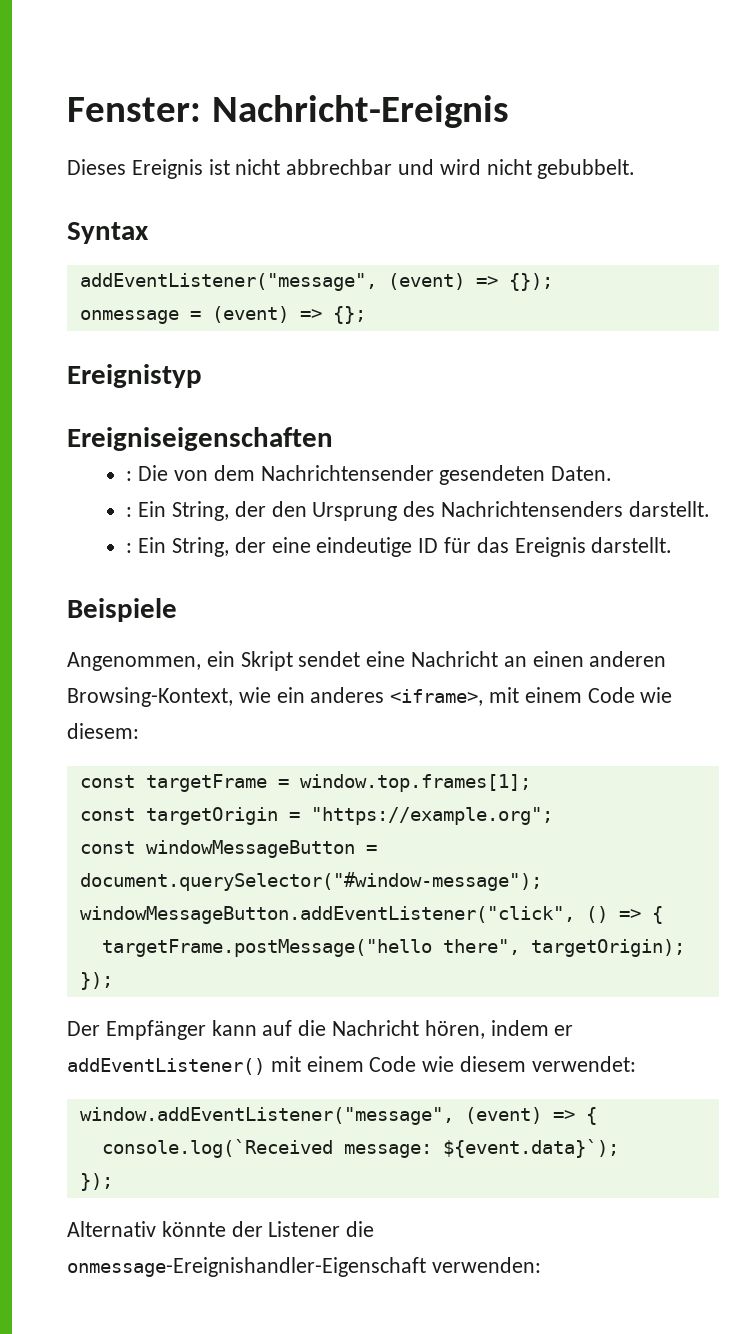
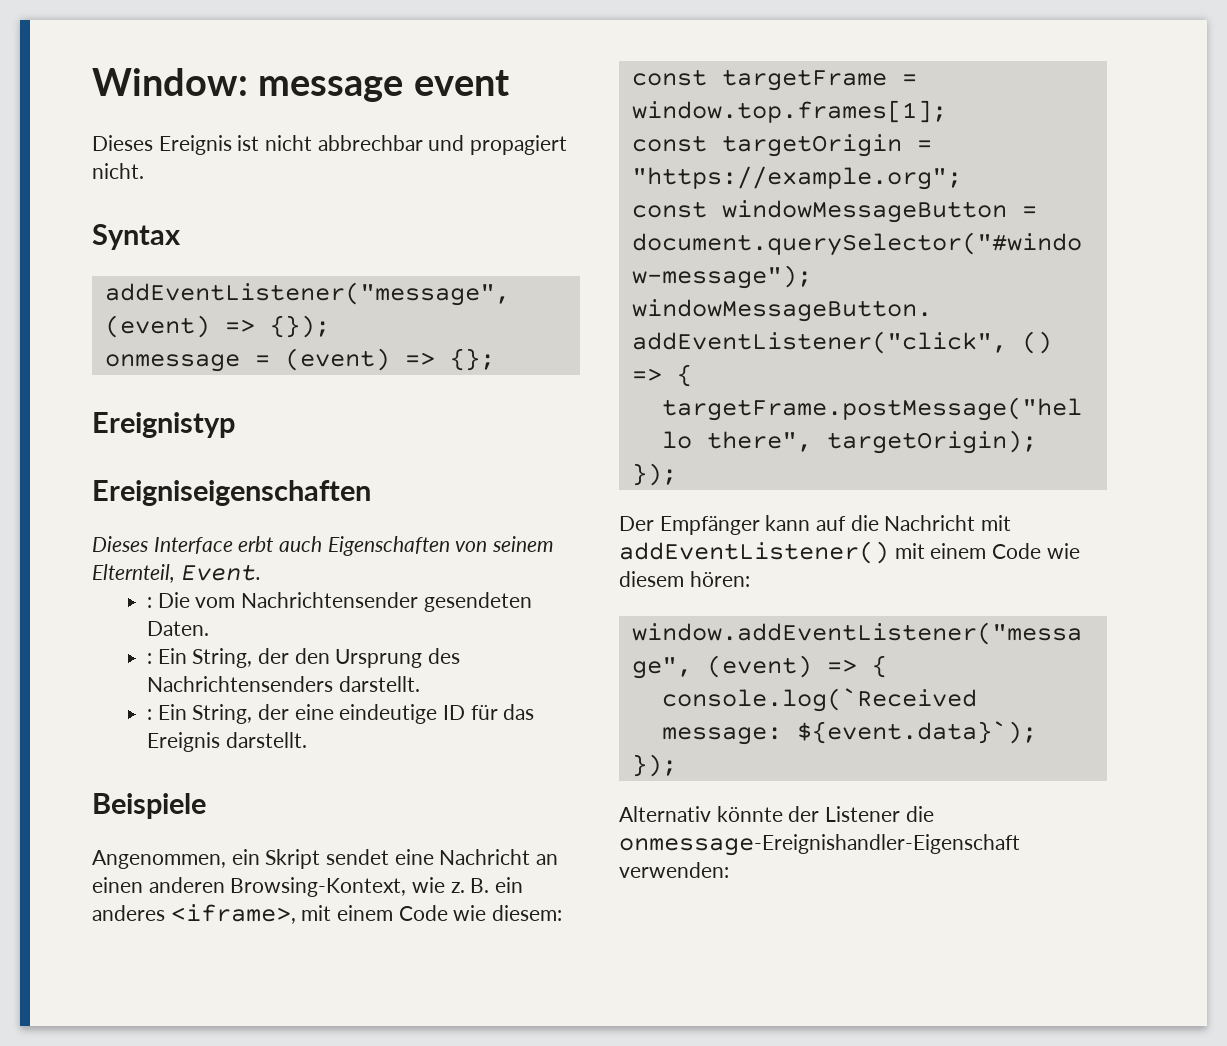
- Fenster: Nachricht-Ereignis
+ Window: message event
- Dieses Ereignis ist nicht abbrechbar und wird nicht gebubbelt.
+ Dieses Ereignis ist nicht abbrechbar und propagiert nicht.
+ Dieses Interface erbt auch Eigenschaften von seinem Elternteil, Event.
- : Die von dem Nachrichtensender gesendeten Daten.
+ : Die vom Nachrichtensender gesendeten Daten.
- Angenommen, ein Skript sendet eine Nachricht an einen anderen Browsing-Kontext, wie ein anderes <iframe>, mit einem Code wie diesem:
+ Angenommen, ein Skript sendet eine Nachricht an einen anderen Browsing-Kontext, wie z. B. ein anderes <iframe>, mit einem Code wie diesem:
- Der Empfänger kann auf die Nachricht hören, indem er addEventListener() mit einem Code wie diesem verwendet:
+ Der Empfänger kann auf die Nachricht mit addEventListener() mit einem Code wie diesem hören:

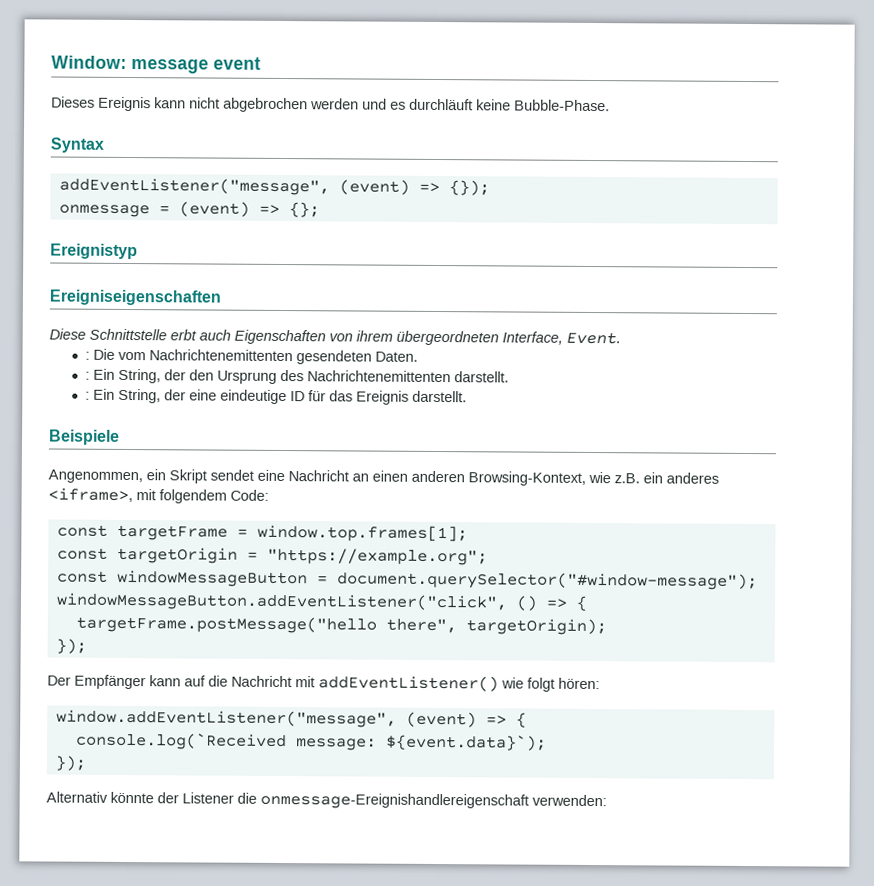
- Dieses Ereignis ist nicht abbrechbar und propagiert nicht.
+ Dieses Ereignis kann nicht abgebrochen werden und es durchläuft keine Bubble-Phase.
- Dieses Interface erbt auch Eigenschaften von seinem Elternteil, Event.
+ Diese Schnittstelle erbt auch Eigenschaften von ihrem übergeordneten Interface, Event.
- : Die vom Nachrichtensender gesendeten Daten.
+ : Die vom Nachrichtenemittenten gesendeten Daten.
- : Ein String, der den Ursprung des Nachrichtensenders darstellt.
+ : Ein String, der den Ursprung des Nachrichtenemittenten darstellt.
- Angenommen, ein Skript sendet eine Nachricht an einen anderen Browsing-Kontext, wie z. B. ein anderes <iframe>, mit einem Code wie diesem:
+ Angenommen, ein Skript sendet eine Nachricht an einen anderen Browsing-Kontext, wie z.B. ein anderes <iframe>, mit folgendem Code:
- Der Empfänger kann auf die Nachricht mit addEventListener() mit einem Code wie diesem hören:
+ Der Empfänger kann auf die Nachricht mit addEventListener() wie folgt hören:
- Alternativ könnte der Listener die onmessage-Ereignishandler-Eigenschaft verwenden:
+ Alternativ könnte der Listener die onmessage-Ereignishandlereigenschaft verwenden:

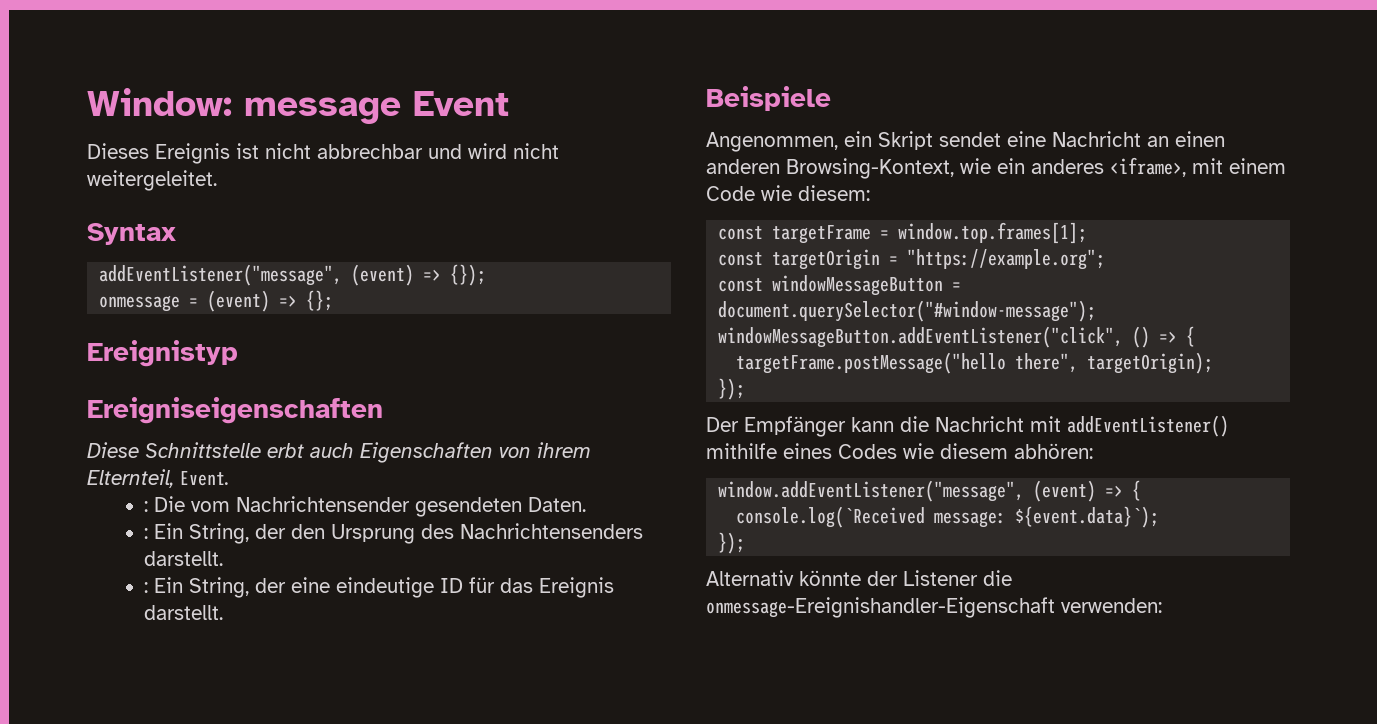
- Window: message event
+ Window: message Event
- Dieses Ereignis kann nicht abgebrochen werden und es durchläuft keine Bubble-Phase.
+ Dieses Ereignis ist nicht abbrechbar und wird nicht weitergeleitet.
- Diese Schnittstelle erbt auch Eigenschaften von ihrem übergeordneten Interface, Event.
+ Diese Schnittstelle erbt auch Eigenschaften von ihrem Elternteil, Event.
- : Die vom Nachrichtenemittenten gesendeten Daten.
+ : Die vom Nachrichtensender gesendeten Daten.
- : Ein String, der den Ursprung des Nachrichtenemittenten darstellt.
+ : Ein String, der den Ursprung des Nachrichtensenders darstellt.
- Angenommen, ein Skript sendet eine Nachricht an einen anderen Browsing-Kontext, wie z.B. ein anderes <iframe>, mit folgendem Code:
+ Angenommen, ein Skript sendet eine Nachricht an einen anderen Browsing-Kontext, wie ein anderes <iframe>, mit einem Code wie diesem:
- Der Empfänger kann auf die Nachricht mit addEventListener() wie folgt hören:
+ Der Empfänger kann die Nachricht mit addEventListener() mithilfe eines Codes wie diesem abhören:
- Alternativ könnte der Listener die onmessage-Ereignishandlereigenschaft verwenden:
+ Alternativ könnte der Listener die onmessage-Ereignishandler-Eigenschaft verwenden:

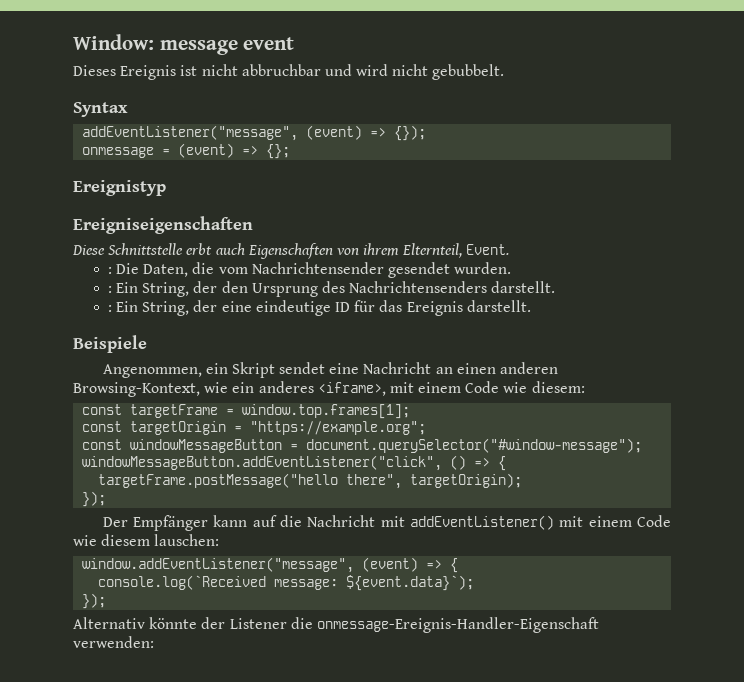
- Window: message Event
+ Window: message event
- Dieses Ereignis ist nicht abbrechbar und wird nicht weitergeleitet.
+ Dieses Ereignis ist nicht abbruchbar und wird nicht gebubbelt.
- : Die vom Nachrichtensender gesendeten Daten.
+ : Die Daten, die vom Nachrichtensender gesendet wurden.
- Der Empfänger kann die Nachricht mit addEventListener() mithilfe eines Codes wie diesem abhören:
+ Der Empfänger kann auf die Nachricht mit addEventListener() mit einem Code wie diesem lauschen:
- Alternativ könnte der Listener die onmessage-Ereignishandler-Eigenschaft verwenden:
+ Alternativ könnte der Listener die onmessage-Ereignis-Handler-Eigenschaft verwenden:

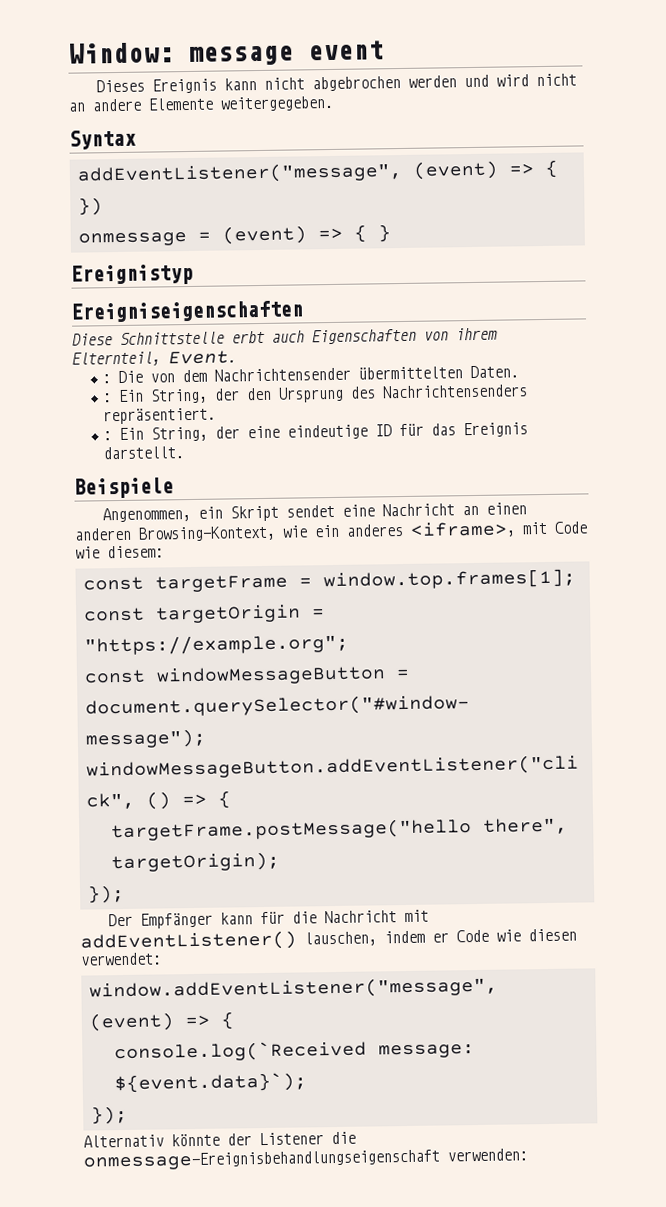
- Dieses Ereignis ist nicht abbruchbar und wird nicht gebubbelt.
+ Dieses Ereignis kann nicht abgebrochen werden und wird nicht an andere Elemente weitergegeben.
- addEventListener("message", (event) => {});
+ addEventListener("message", (event) => { })
- onmessage = (event) => {};
+ onmessage = (event) => { }
- : Die Daten, die vom Nachrichtensender gesendet wurden.
+ : Die von dem Nachrichtensender übermittelten Daten.
- : Ein String, der den Ursprung des Nachrichtensenders darstellt.
+ : Ein String, der den Ursprung des Nachrichtensenders repräsentiert.
- Angenommen, ein Skript sendet eine Nachricht an einen anderen Browsing-Kontext, wie ein anderes <iframe>, mit einem Code wie diesem:
+ Angenommen, ein Skript sendet eine Nachricht an einen anderen Browsing-Kontext, wie ein anderes <iframe>, mit Code wie diesem:
- Der Empfänger kann auf die Nachricht mit addEventListener() mit einem Code wie diesem lauschen:
+ Der Empfänger kann für die Nachricht mit addEventListener() lauschen, indem er Code wie diesen verwendet:
- Alternativ könnte der Listener die onmessage-Ereignis-Handler-Eigenschaft verwenden:
+ Alternativ könnte der Listener die onmessage-Ereignisbehandlungseigenschaft verwenden:

